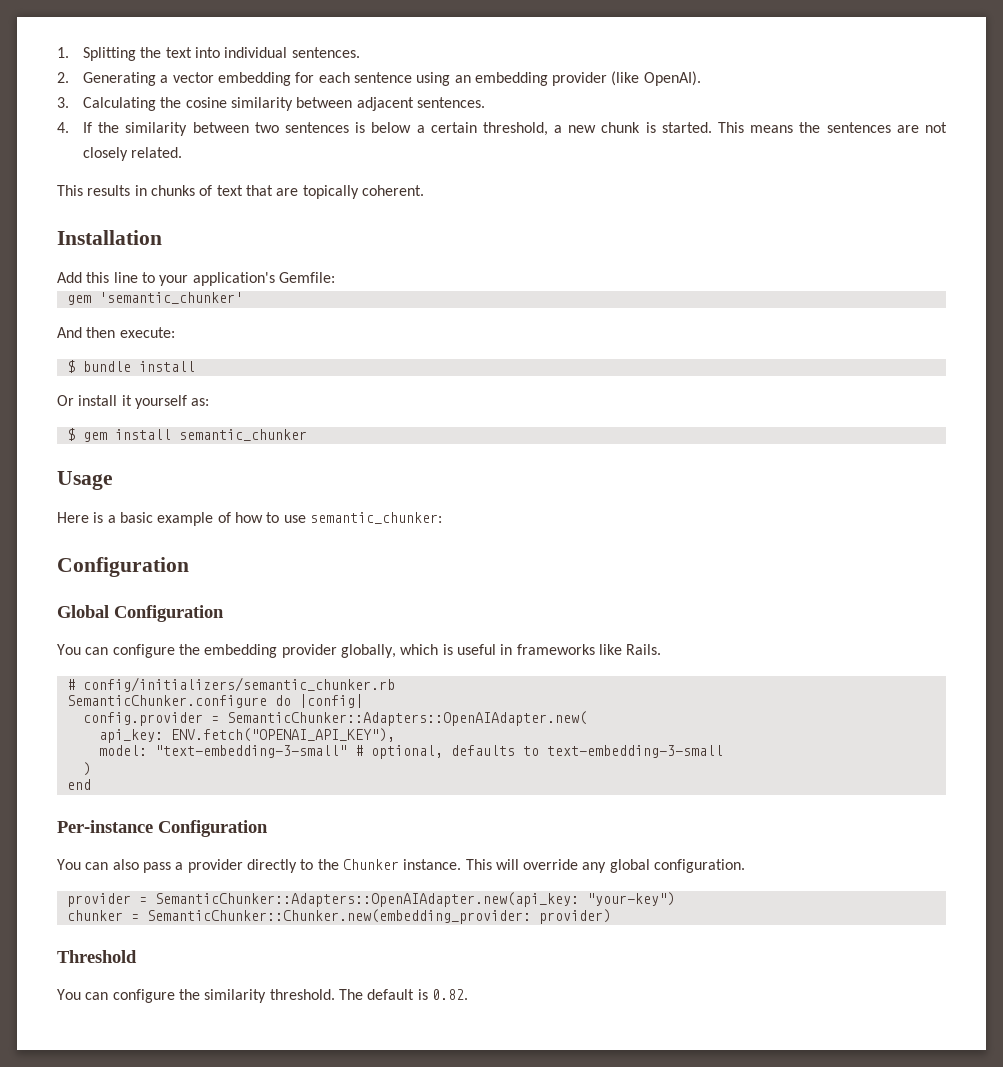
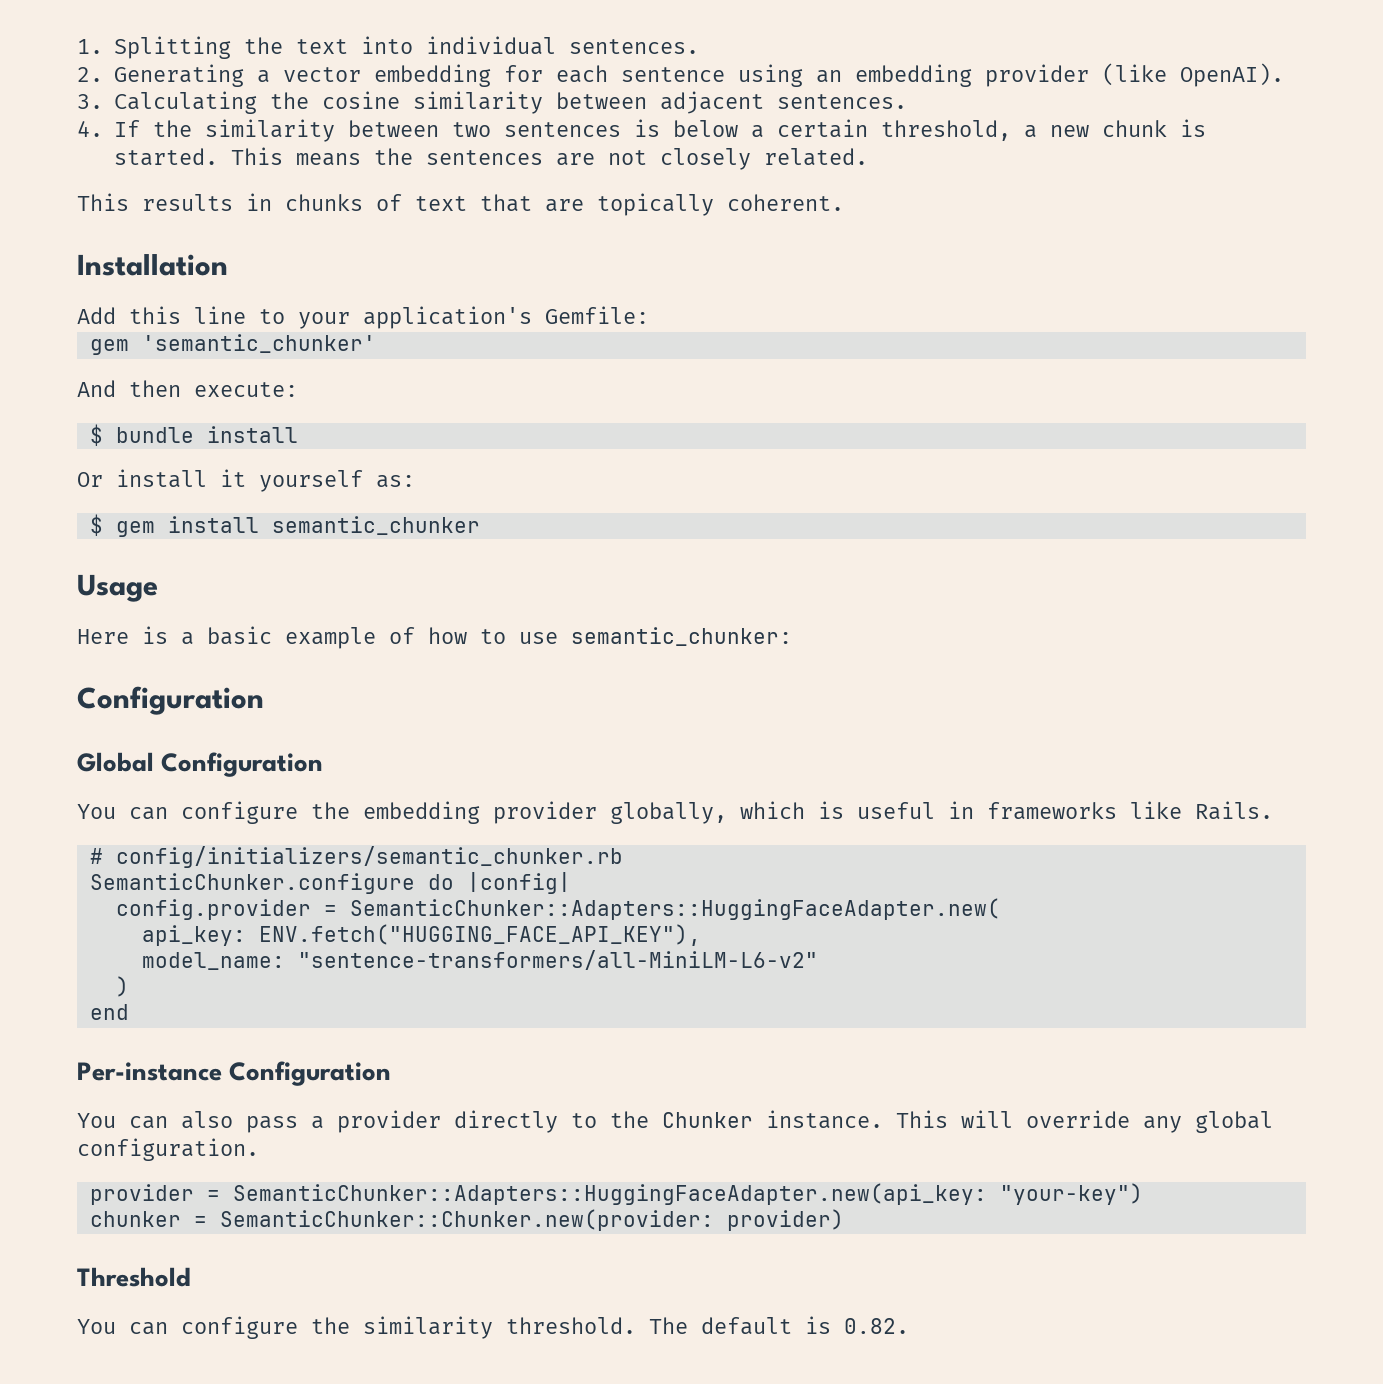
- config.provider = SemanticChunker::Adapters::OpenAIAdapter.new(
+ config.provider = SemanticChunker::Adapters::HuggingFaceAdapter.new(
- api_key: ENV.fetch("OPENAI_API_KEY"),
- model: "text-embedding-3-small" # optional, defaults to text-embedding-3-small
+ api_key: ENV.fetch("HUGGING_FACE_API_KEY"),
+ model_name: "sentence-transformers/all-MiniLM-L6-v2"
- provider = SemanticChunker::Adapters::OpenAIAdapter.new(api_key: "your-key")
+ provider = SemanticChunker::Adapters::HuggingFaceAdapter.new(api_key: "your-key")
- chunker = SemanticChunker::Chunker.new(embedding_provider: provider)
+ chunker = SemanticChunker::Chunker.new(provider: provider)

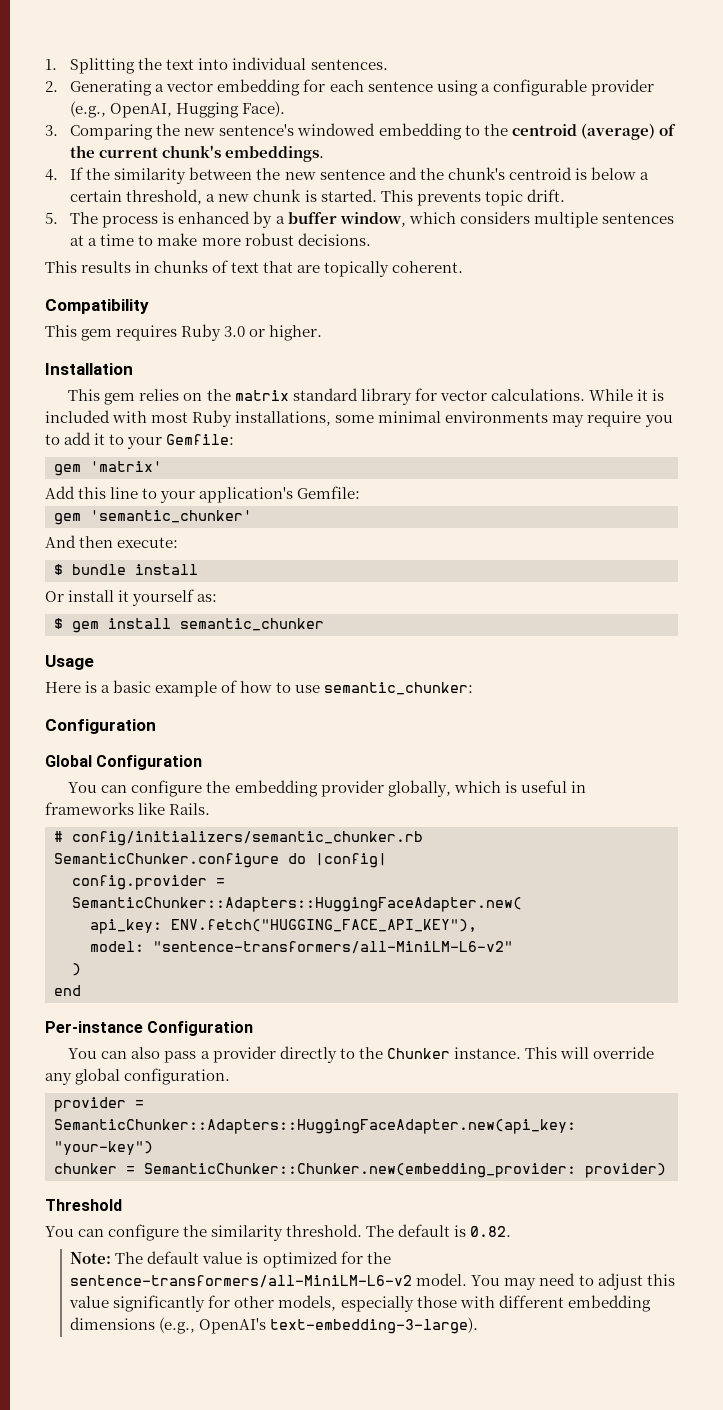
- 2. Generating a vector embedding for each sentence using an embedding provider (like OpenAI).
- 3. Calculating the cosine similarity between adjacent sentences.
+ 2. Generating a vector embedding for each sentence using a configurable provider (e.g., OpenAI, Hugging Face).
+ 3. Comparing the new sentence's windowed embedding to the centroid (average) of the current chunk's embeddings.
- 4. If the similarity between two sentences is below a certain threshold, a new chunk is started.
+ 4. If the similarity between the new sentence and the chunk's centroid is below a certain threshold, a new chunk is started.
- This means the sentences are not closely related.
+ This prevents topic drift.
+ 5. The process is enhanced by a buffer window, which considers multiple sentences at a time to make more robust decisions.
+ Compatibility
+ This gem requires Ruby 3.0 or higher.
  Installation
+ This gem relies on the matrix standard library for vector calculations. While it is included with most Ruby installations, some minimal environments may require you to add it to your Gemfile:
+ gem 'matrix'
- model_name: "sentence-transformers/all-MiniLM-L6-v2"
+ model: "sentence-transformers/all-MiniLM-L6-v2"
- chunker = SemanticChunker::Chunker.new(provider: provider)
+ chunker = SemanticChunker::Chunker.new(embedding_provider: provider)
+ Note: The default value is optimized for the sentence-transformers/all-MiniLM-L6-v2 model. You may need to adjust this value significantly for other models, especially those with different embedding dimensions (e.g., OpenAI's text-embedding-3-large).

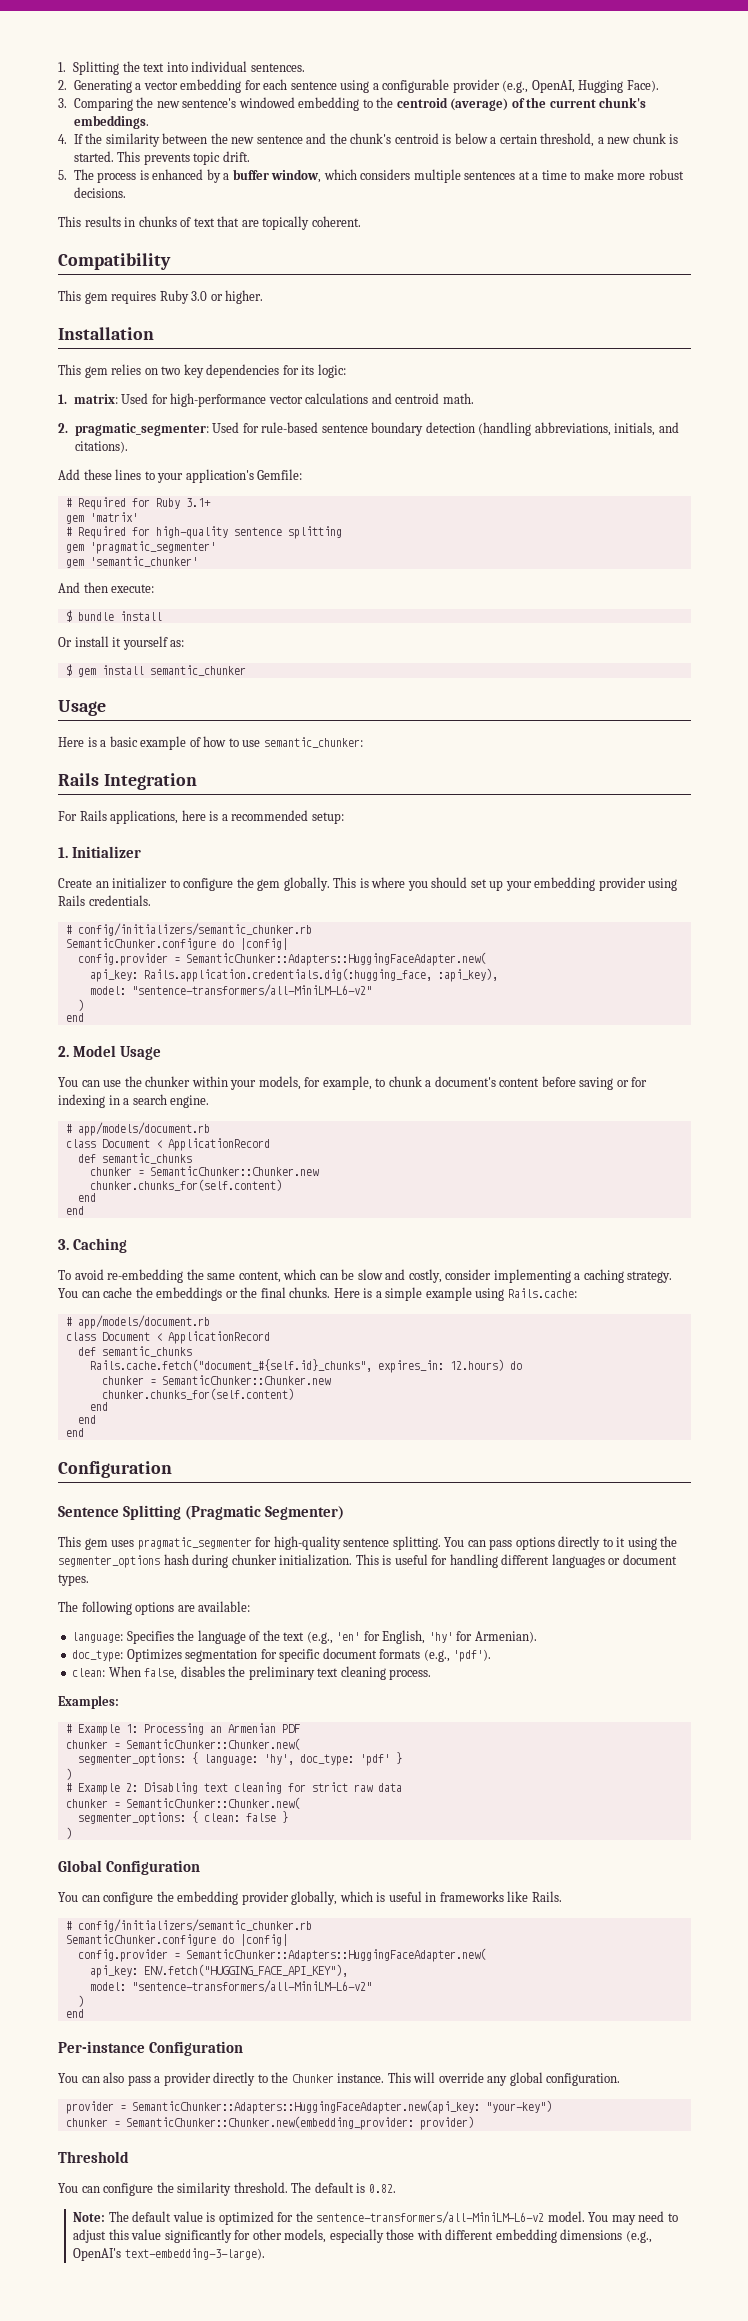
- This gem relies on the matrix standard library for vector calculations. While it is included with most Ruby installations, some minimal environments may require you to add it to your Gemfile:
+ This gem relies on two key dependencies for its logic:
+ 1. matrix: Used for high-performance vector calculations and centroid math.
+ 2. pragmatic_segmenter: Used for rule-based sentence boundary detection (handling abbreviations, initials, and citations).
+ Add these lines to your application's Gemfile:
+ # Required for Ruby 3.1+
  gem 'matrix'
- Add this line to your application's Gemfile:
+ # Required for high-quality sentence splitting
+ gem 'pragmatic_segmenter'
  Here is a basic example of how to use semantic_chunker:
+ Rails Integration
+ For Rails applications, here is a recommended setup:
+ 1. Initializer
+ Create an initializer to configure the gem globally. This is where you should set up your embedding provider using Rails credentials.
+ # config/initializers/semantic_chunker.rb
+ SemanticChunker.configure do |config|
+ config.provider = SemanticChunker::Adapters::HuggingFaceAdapter.new(
+ api_key: Rails.application.credentials.dig(:hugging_face, :api_key),
+ model: "sentence-transformers/all-MiniLM-L6-v2"
+ )
+ end
+ 2. Model Usage
+ You can use the chunker within your models, for example, to chunk a document's content before saving or for indexing in a search engine.
+ # app/models/document.rb
+ class Document < ApplicationRecord
+ def semantic_chunks
+ chunker = SemanticChunker::Chunker.new
+ chunker.chunks_for(self.content)
+ end
+ end
+ 3. Caching
+ To avoid re-embedding the same content, which can be slow and costly, consider implementing a caching strategy. You can cache the embeddings or the final chunks. Here is a simple example using Rails.cache:
+ # app/models/document.rb
+ class Document < ApplicationRecord
+ def semantic_chunks
+ Rails.cache.fetch("document_#{self.id}_chunks", expires_in: 12.hours) do
+ chunker = SemanticChunker::Chunker.new
+ chunker.chunks_for(self.content)
+ end
+ end
+ end
  Configuration
+ Sentence Splitting (Pragmatic Segmenter)
+ This gem uses pragmatic_segmenter for high-quality sentence splitting. You can pass options directly to it using the segmenter_options hash during chunker initialization. This is useful for handling different languages or document types.
+ The following options are available:
+ language: Specifies the language of the text (e.g., 'en' for English, 'hy' for Armenian).
+ doc_type: Optimizes segmentation for specific document formats (e.g., 'pdf').
+ clean: When false, disables the preliminary text cleaning process.
+ Examples:
+ # Example 1: Processing an Armenian PDF
+ chunker = SemanticChunker::Chunker.new(
+ segmenter_options: { language: 'hy', doc_type: 'pdf' }
+ )
+ # Example 2: Disabling text cleaning for strict raw data
+ chunker = SemanticChunker::Chunker.new(
+ segmenter_options: { clean: false }
+ )

